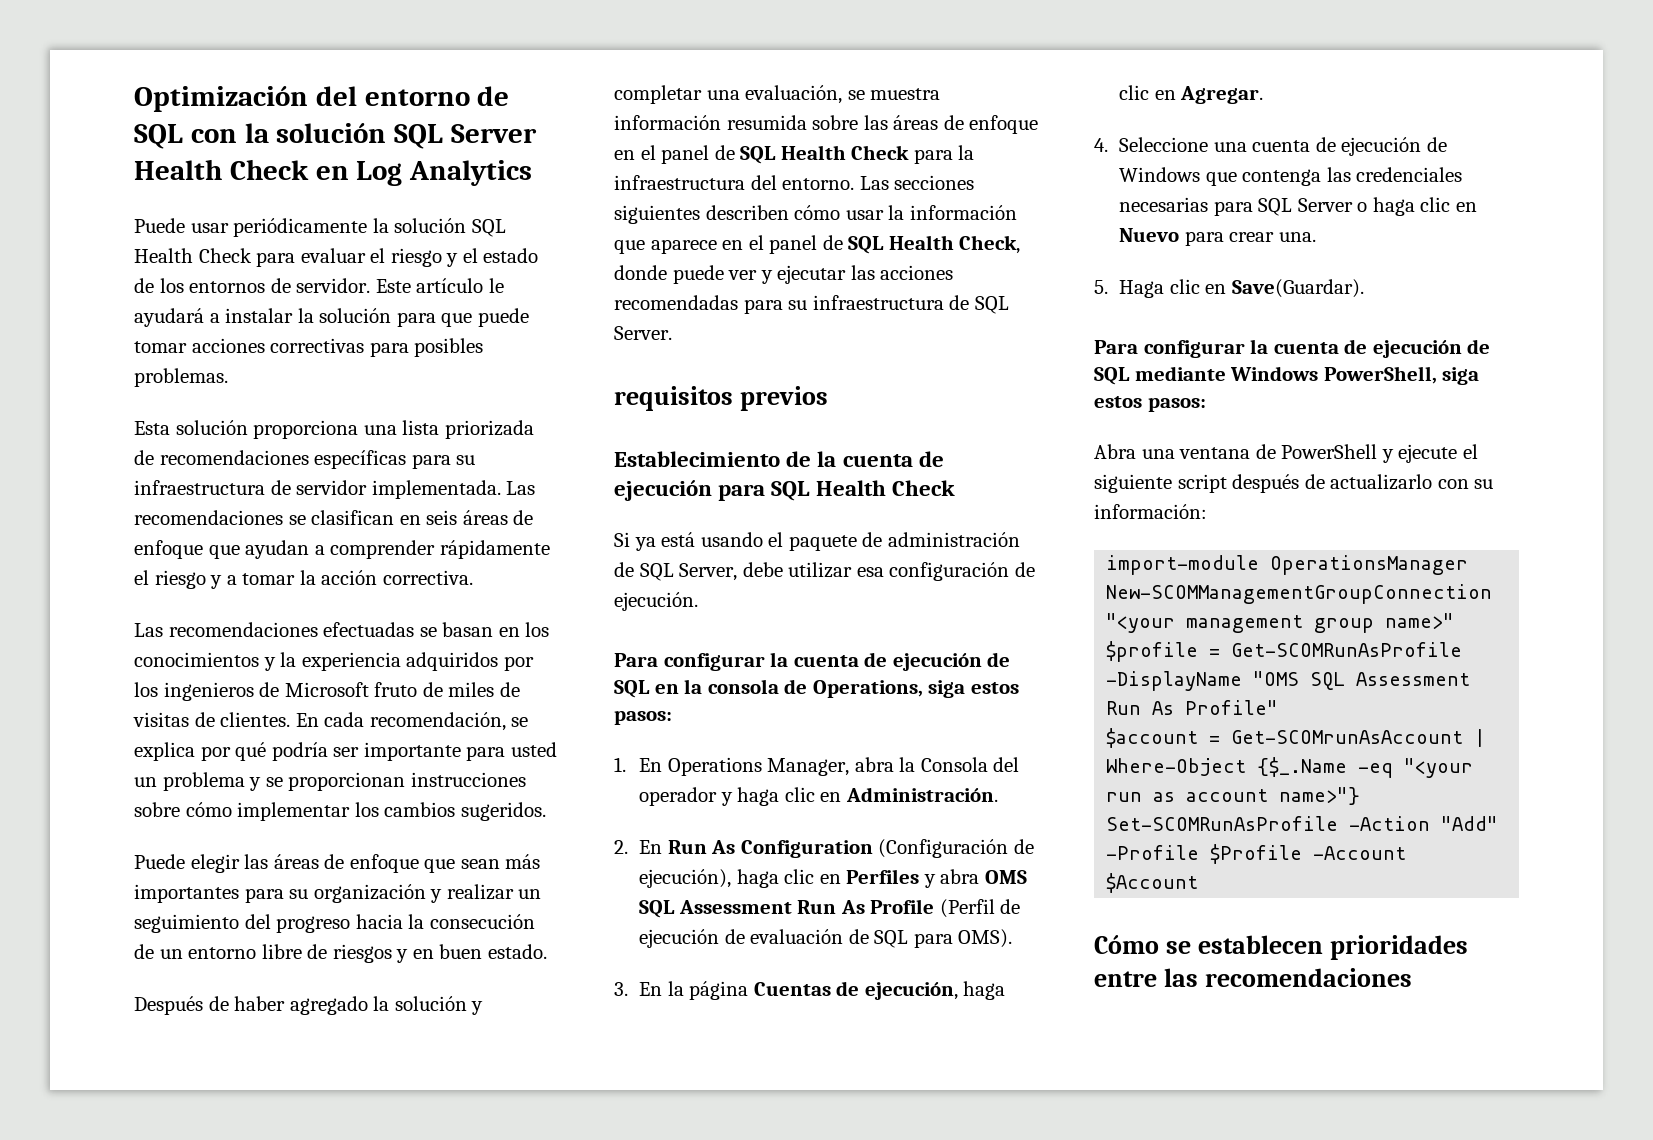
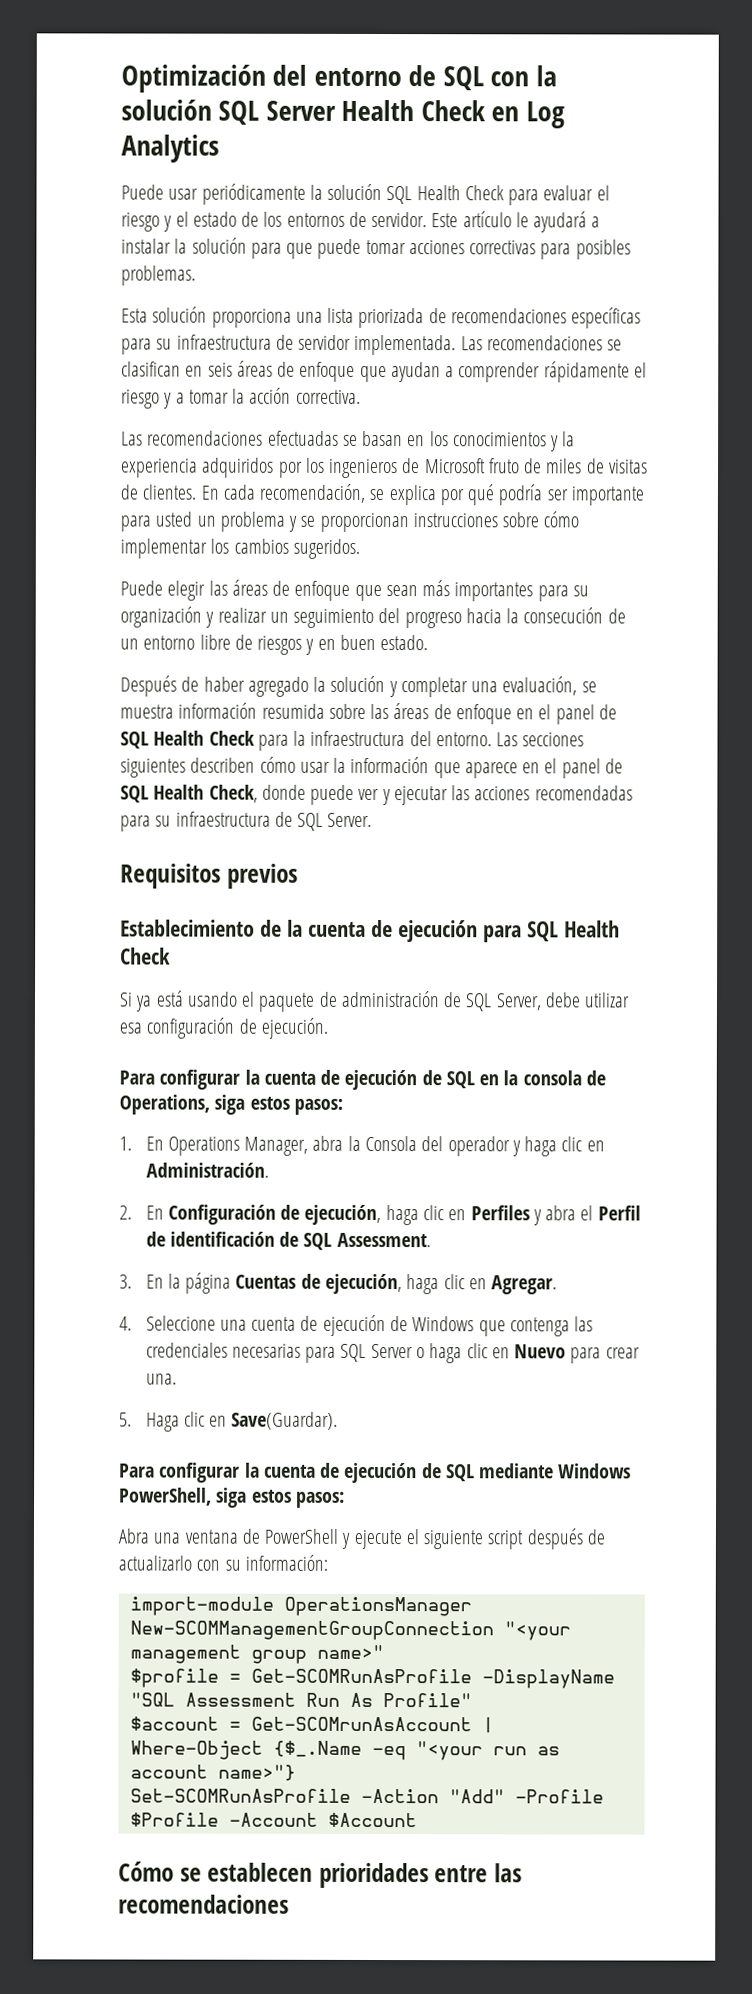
- requisitos previos
+ Requisitos previos
- 2. En Run As Configuration (Configuración de ejecución), haga clic en Perfiles y abra OMS SQL Assessment Run As Profile (Perfil de ejecución de evaluación de SQL para OMS).
+ 2. En Configuración de ejecución, haga clic en Perfiles y abra el Perfil de identificación de SQL Assessment.
- $profile = Get-SCOMRunAsProfile -DisplayName "OMS SQL Assessment Run As Profile"
+ $profile = Get-SCOMRunAsProfile -DisplayName "SQL Assessment Run As Profile"

